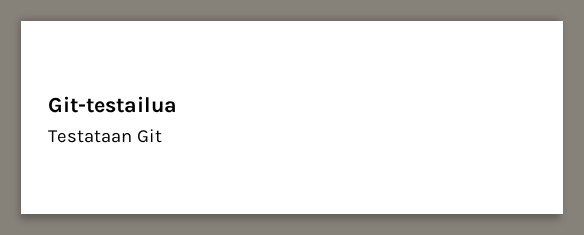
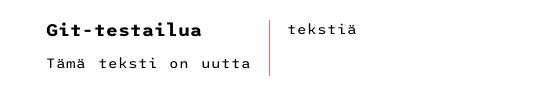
- Testataan Git
+ Tämä teksti on uutta tekstiä

